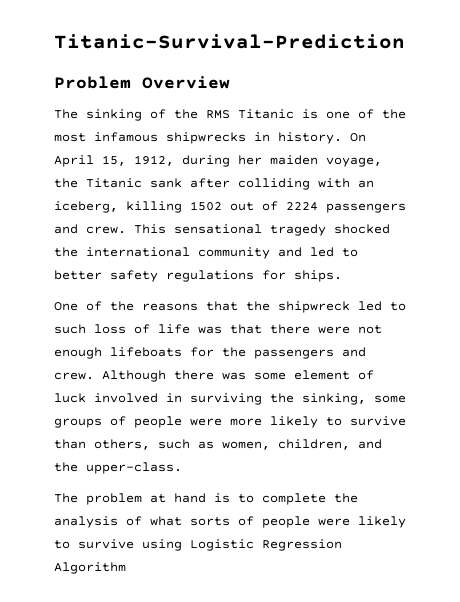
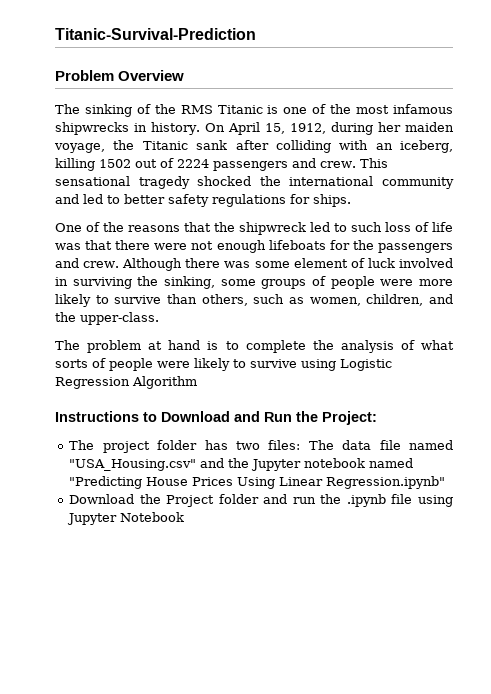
+ Instructions to Download and Run the Project:
+ The project folder has two files: The data file named "USA_Housing.csv" and the Jupyter notebook named "Predicting House Prices Using Linear Regression.ipynb"
+ Download the Project folder and run the .ipynb file using Jupyter Notebook

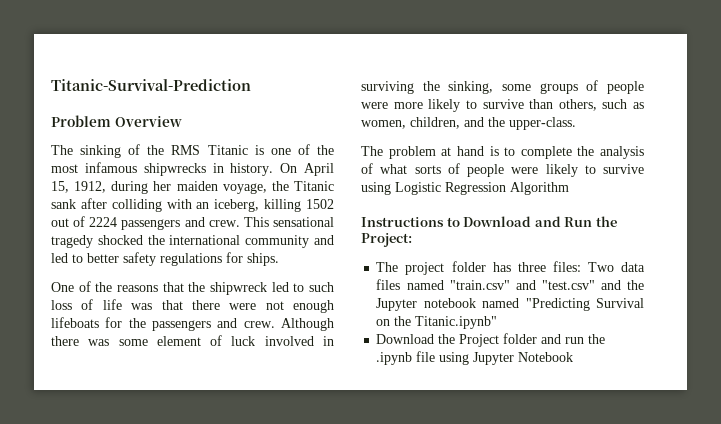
- The project folder has two files: The data file named "USA_Housing.csv" and the Jupyter notebook named "Predicting House Prices Using Linear Regression.ipynb"
+ The project folder has three files: Two data files named "train.csv" and "test.csv" and the Jupyter notebook named "Predicting Survival on the Titanic.ipynb"

